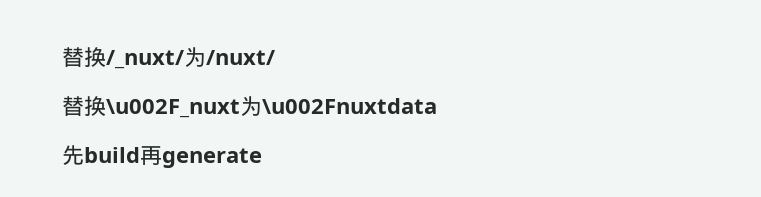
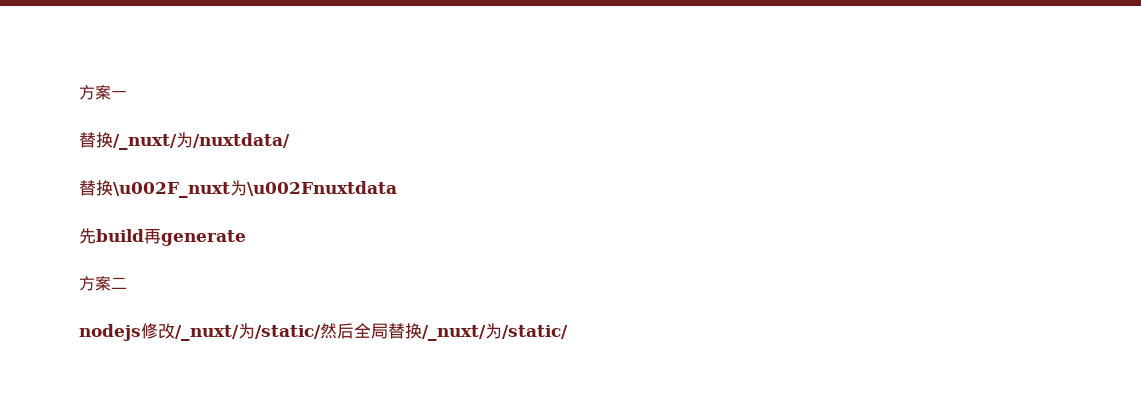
- 替换/_nuxt/为/nuxt/
+ 方案一
+ 替换/_nuxt/为/nuxtdata/
+ 方案二
+ nodejs修改/_nuxt/为/static/然后全局替换/_nuxt/为/static/

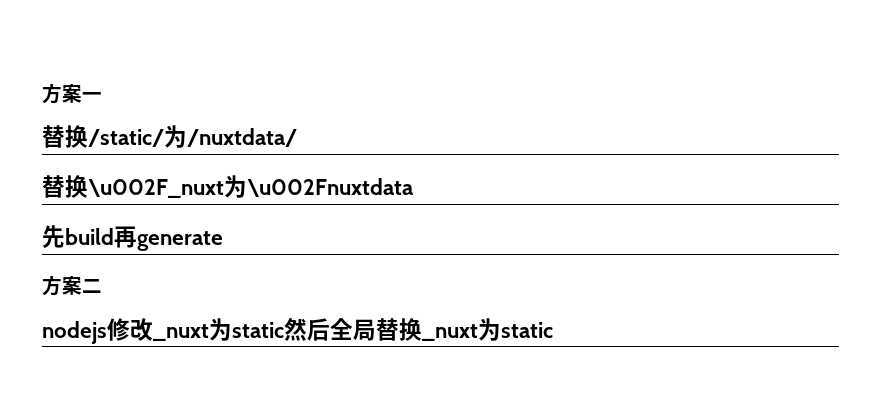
- 替换/_nuxt/为/nuxtdata/
+ 替换/static/为/nuxtdata/
- nodejs修改/_nuxt/为/static/然后全局替换/_nuxt/为/static/
+ nodejs修改_nuxt为static然后全局替换_nuxt为static

